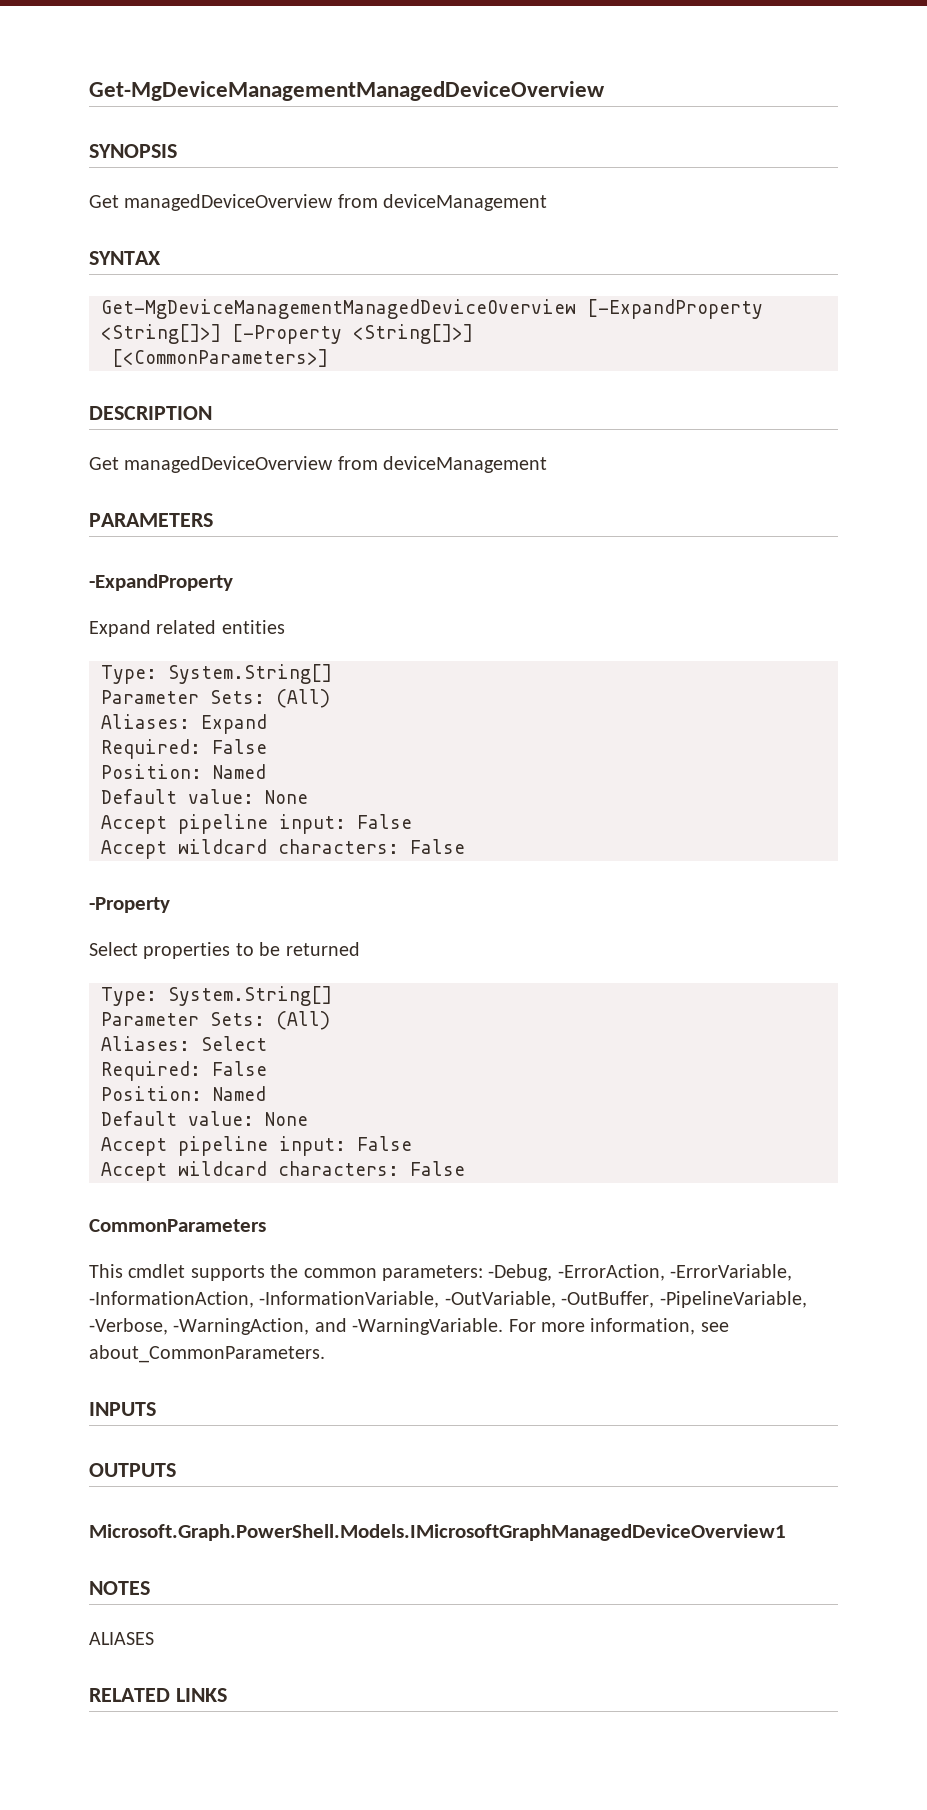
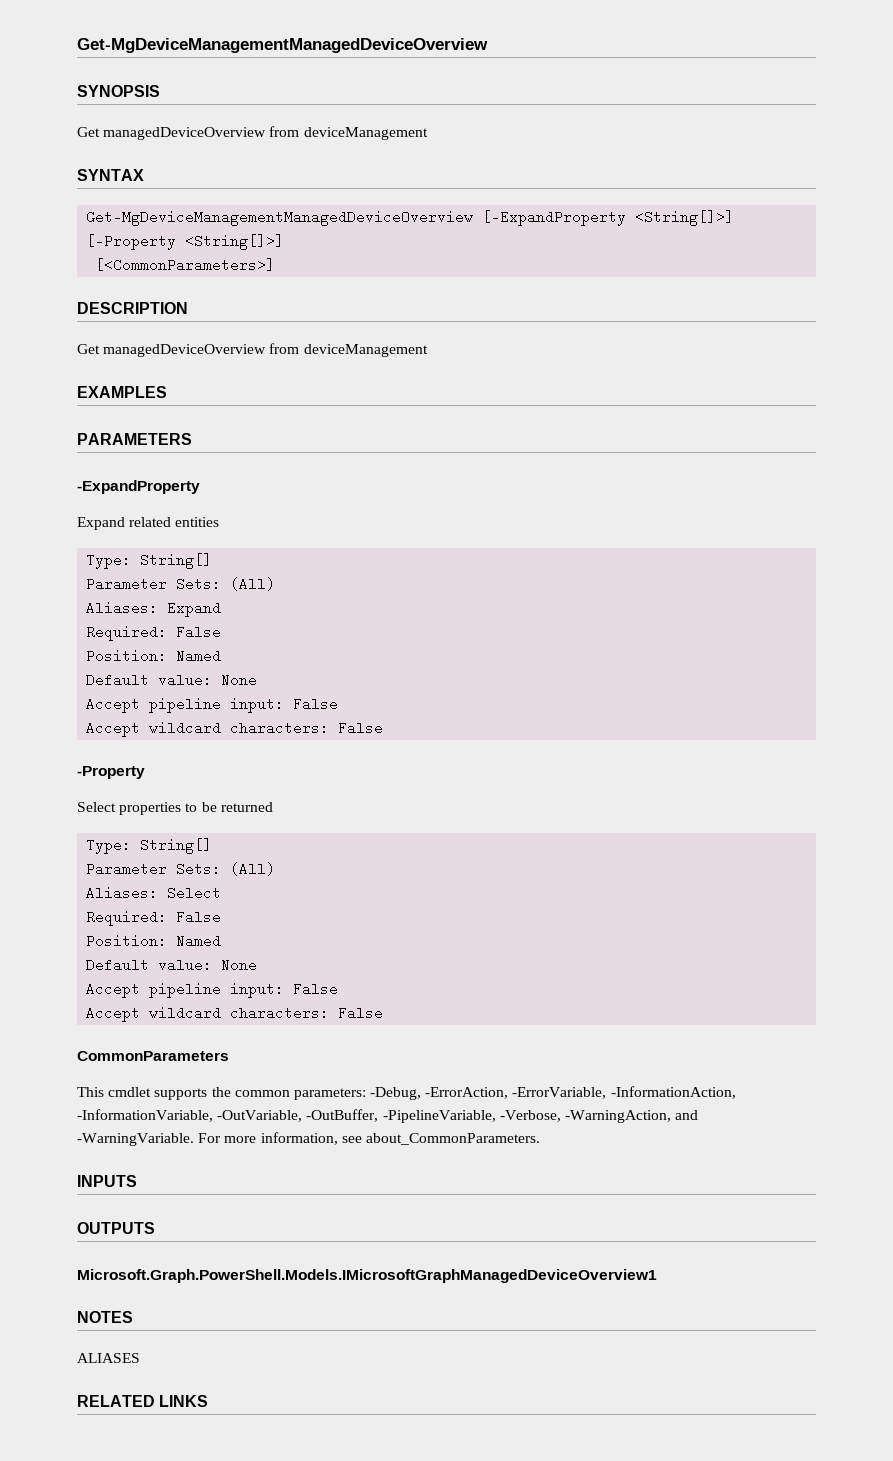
+ EXAMPLES
  Expand related entities
- Type: System.String[]
+ Type: String[]
  Select properties to be returned
- Type: System.String[]
+ Type: String[]

